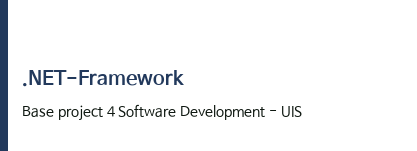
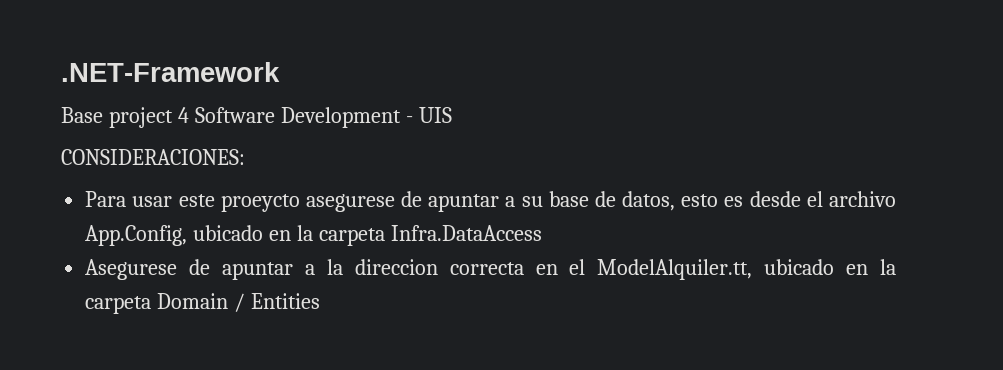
+ CONSIDERACIONES:
+ Para usar este proeycto asegurese de apuntar a su base de datos, esto es desde el archivo App.Config, ubicado en la carpeta Infra.DataAccess
+ Asegurese de apuntar a la direccion correcta en el ModelAlquiler.tt, ubicado en la carpeta Domain / Entities

